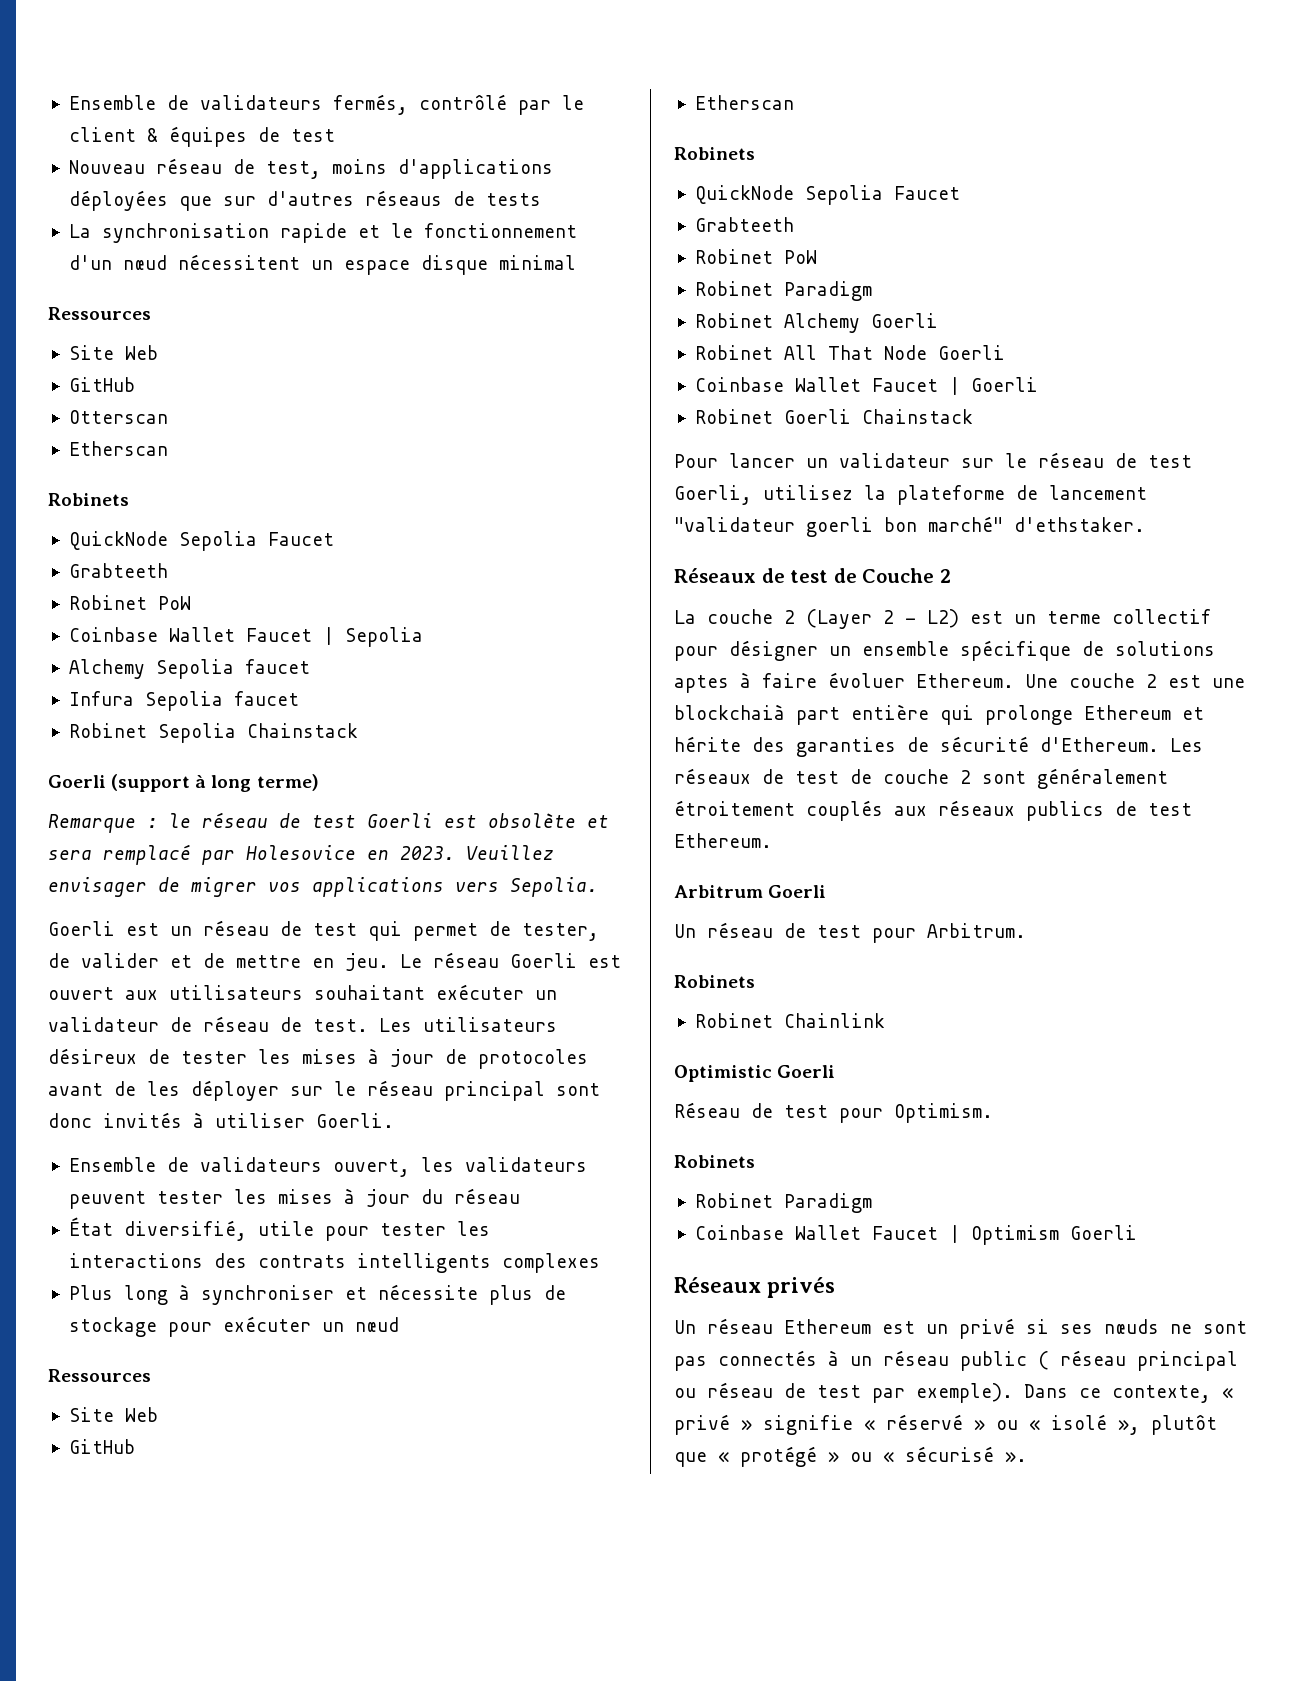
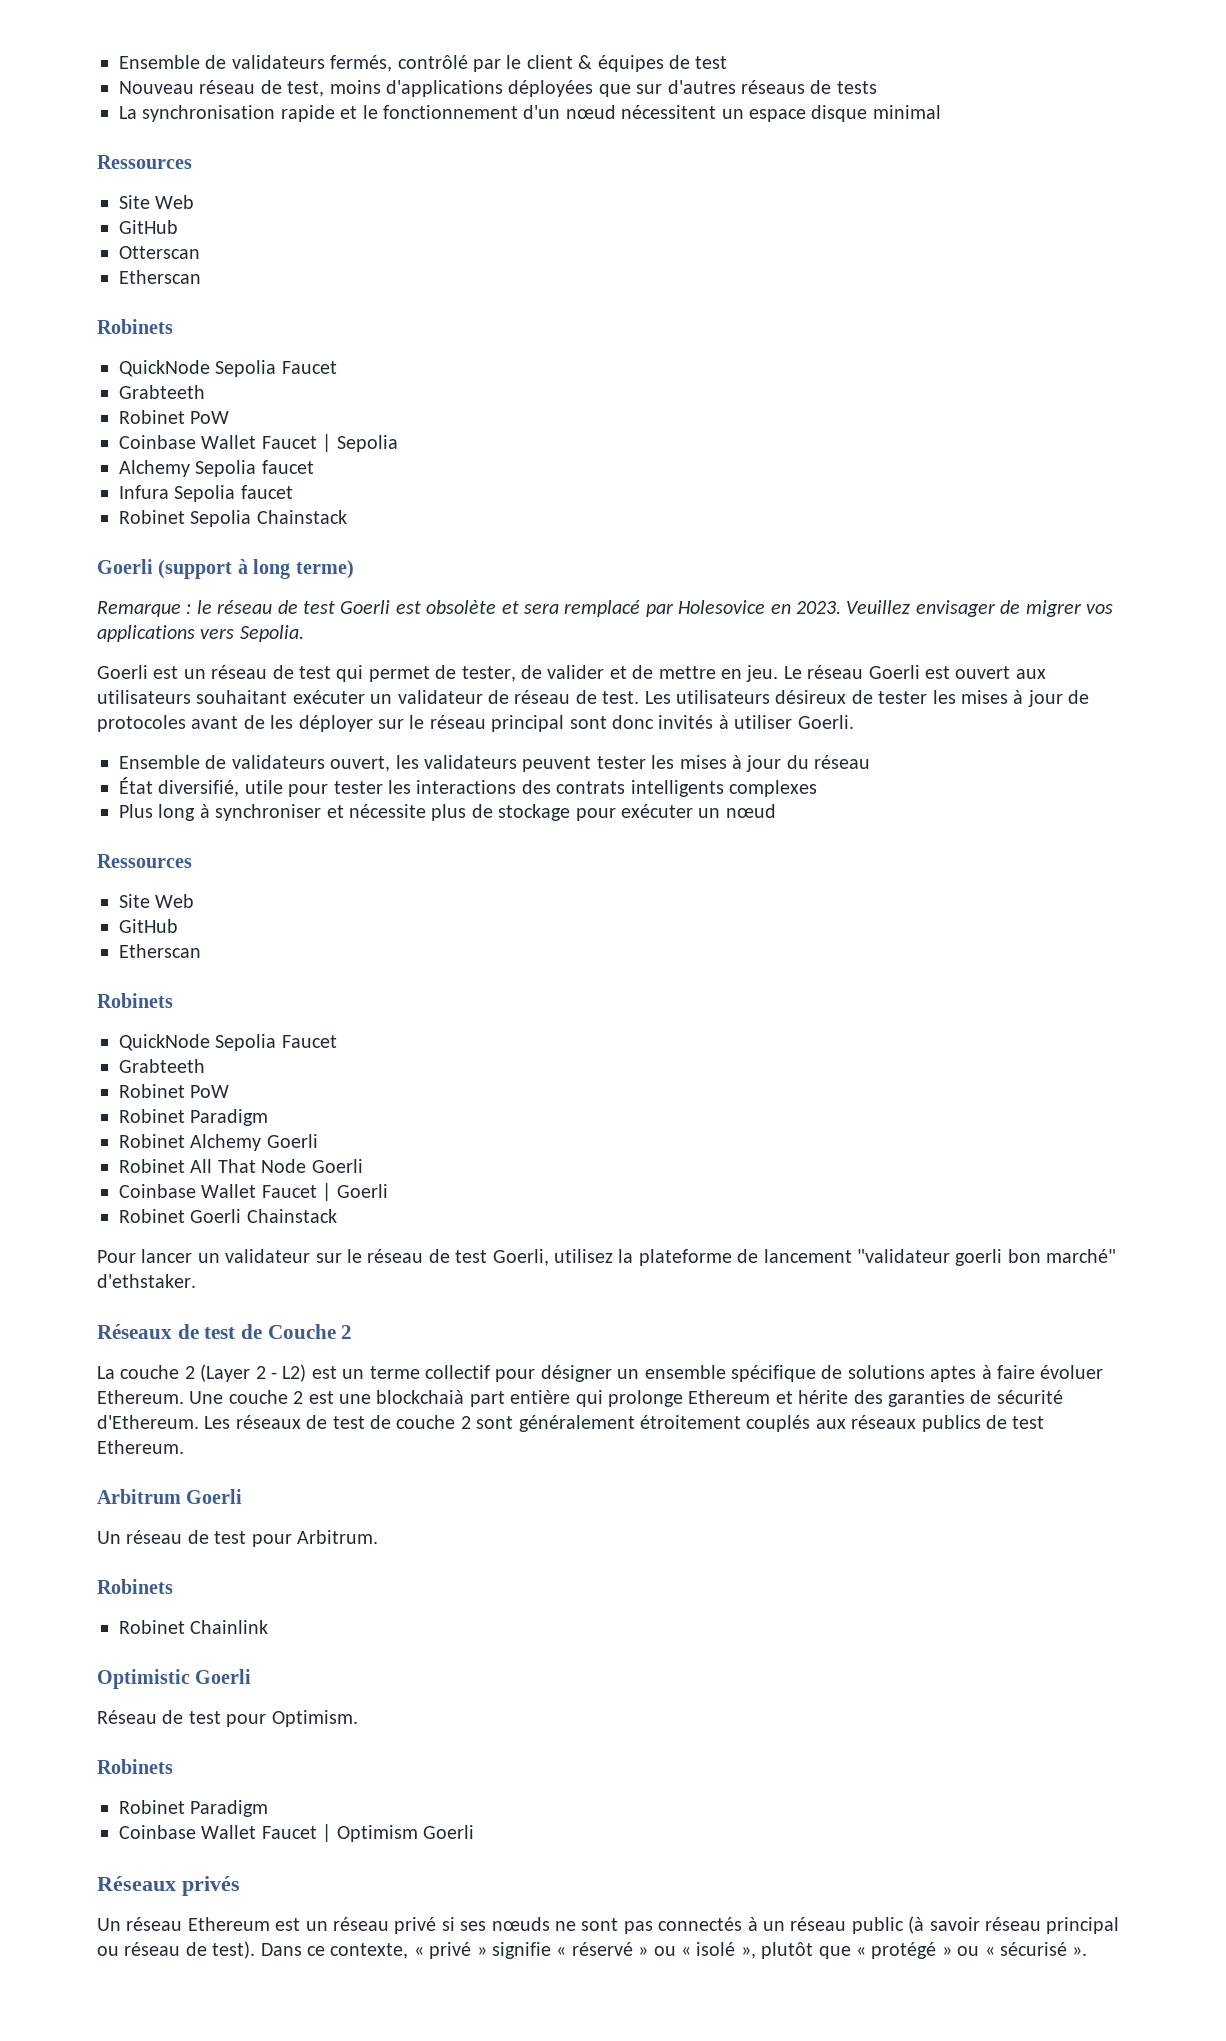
- Un réseau Ethereum est un privé si ses nœuds ne sont pas connectés à un réseau public ( réseau principal ou réseau de test par exemple).
+ Un réseau Ethereum est un réseau privé si ses nœuds ne sont pas connectés à un réseau public (à savoir réseau principal ou réseau de test).

